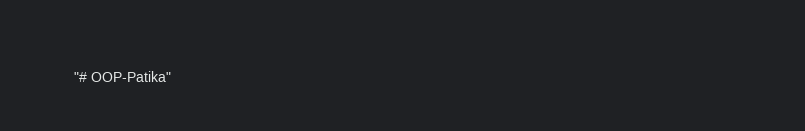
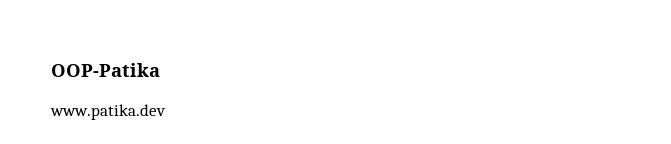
- "# OOP-Patika"
+ OOP-Patika
+ www.patika.dev

